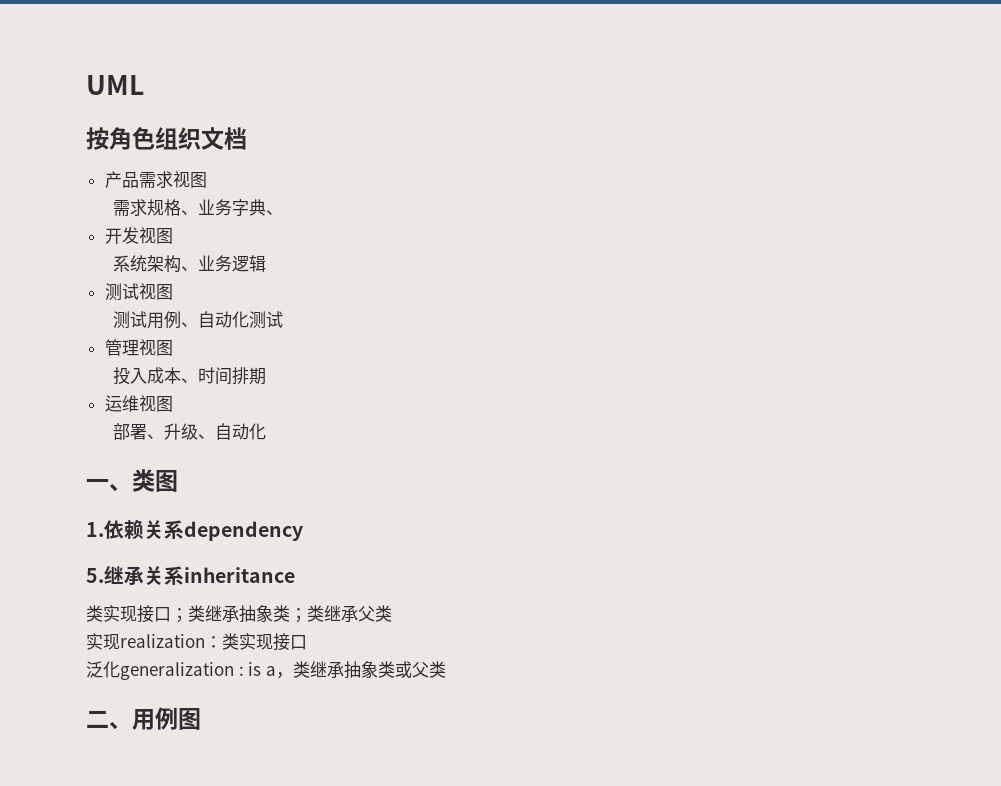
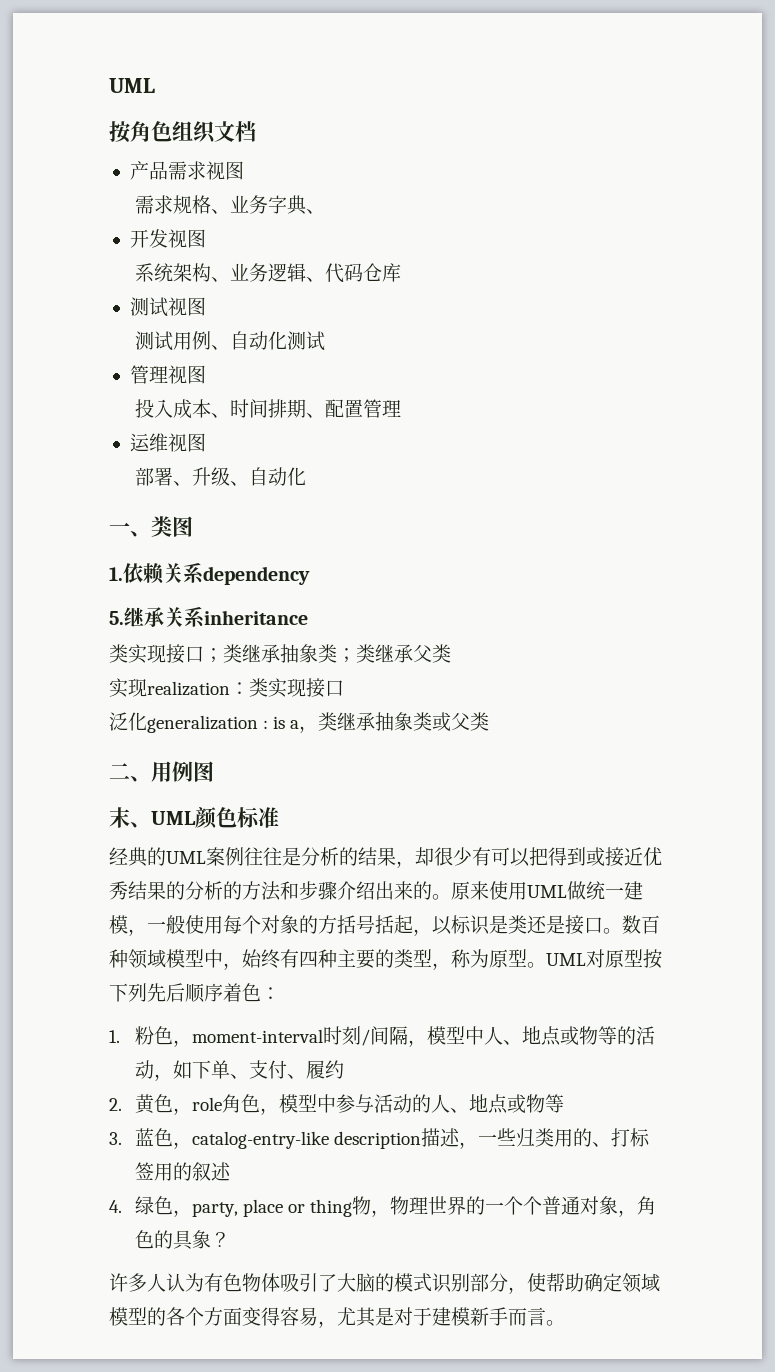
- 系统架构、业务逻辑
+ 系统架构、业务逻辑、代码仓库
- 投入成本、时间排期
+ 投入成本、时间排期、配置管理
+ 末、UML颜色标准
+ 经典的UML案例往往是分析的结果，却很少有可以把得到或接近优秀结果的分析的方法和步骤介绍出来的。原来使用UML做统一建模，一般使用每个对象的方括号括起，以标识是类还是接口。数百种领域模型中，始终有四种主要的类型，称为原型。UML对原型按下列先后顺序着色：
+ 1.粉色，moment-interval时刻/间隔，模型中人、地点或物等的活动，如下单、支付、履约
+ 2.黄色，role角色，模型中参与活动的人、地点或物等
+ 3.蓝色，catalog-entry-like description描述，一些归类用的、打标签用的叙述
+ 4.绿色，party, place or thing物，物理世界的一个个普通对象，角色的具象？
+ 许多人认为有色物体吸引了大脑的模式识别部分，使帮助确定领域模型的各个方面变得容易，尤其是对于建模新手而言。

